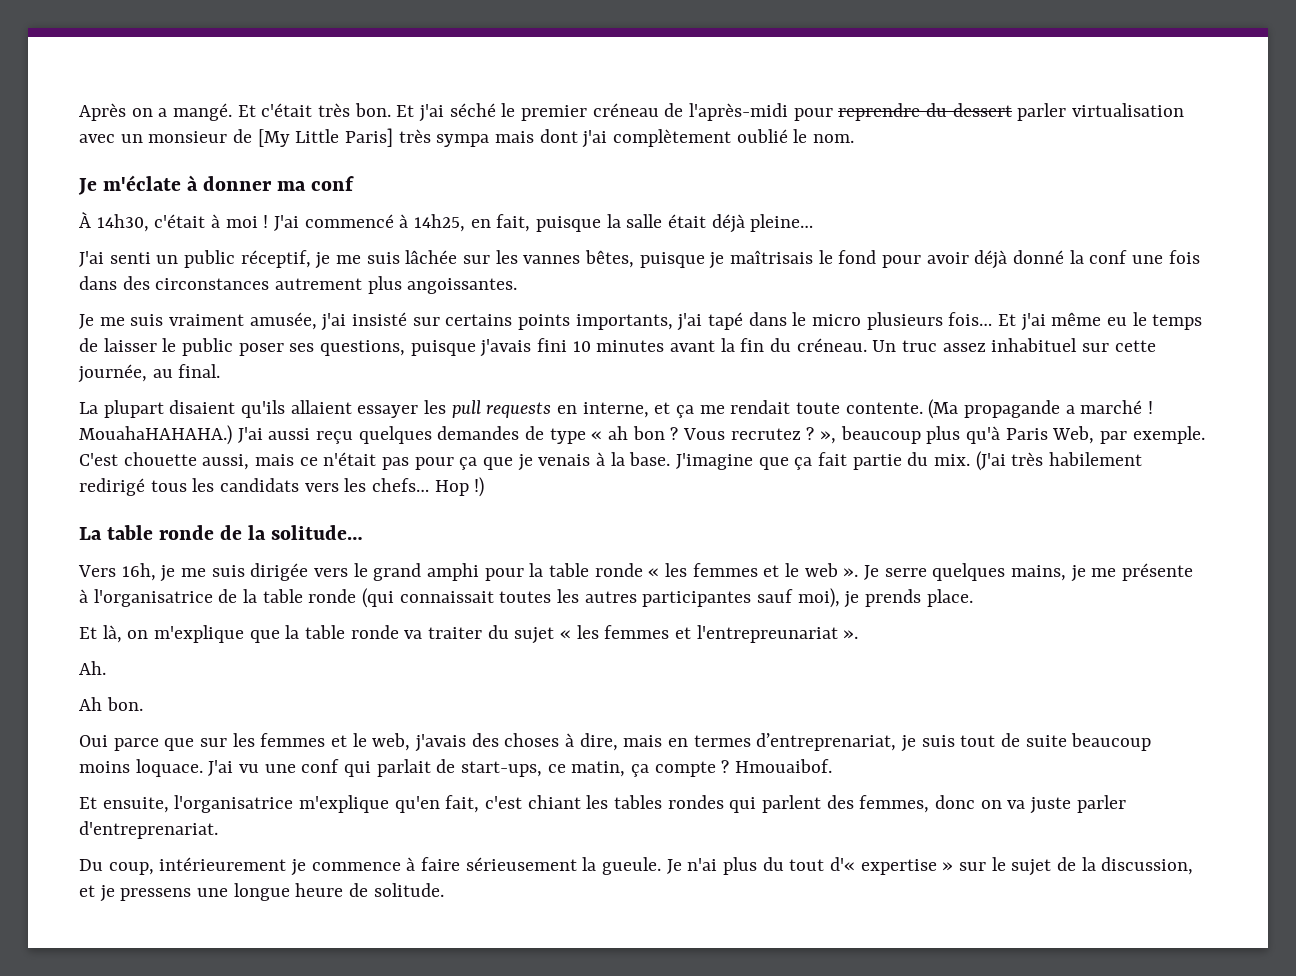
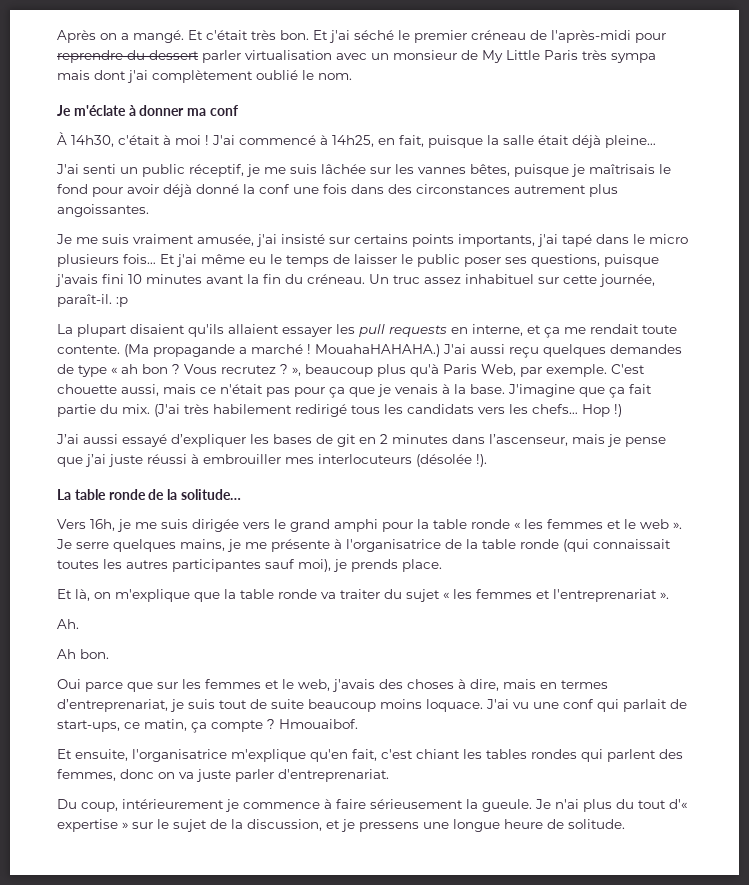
- Et j'ai séché le premier créneau de l'après-midi pour reprendre du dessert parler virtualisation avec un monsieur de [My Little Paris] très sympa mais dont j'ai complètement oublié le nom.
+ Et j'ai séché le premier créneau de l'après-midi pour reprendre du dessert parler virtualisation avec un monsieur de My Little Paris très sympa mais dont j'ai complètement oublié le nom.
- Un truc assez inhabituel sur cette journée, au final.
+ Un truc assez inhabituel sur cette journée, paraît-il. :p
+ J’ai aussi essayé d’expliquer les bases de git en 2 minutes dans l’ascenseur, mais je pense que j’ai juste réussi à embrouiller mes interlocuteurs (désolée !).
- Et là, on m'explique que la table ronde va traiter du sujet « les femmes et l'entrepreunariat ».
+ Et là, on m'explique que la table ronde va traiter du sujet « les femmes et l'entreprenariat ».

